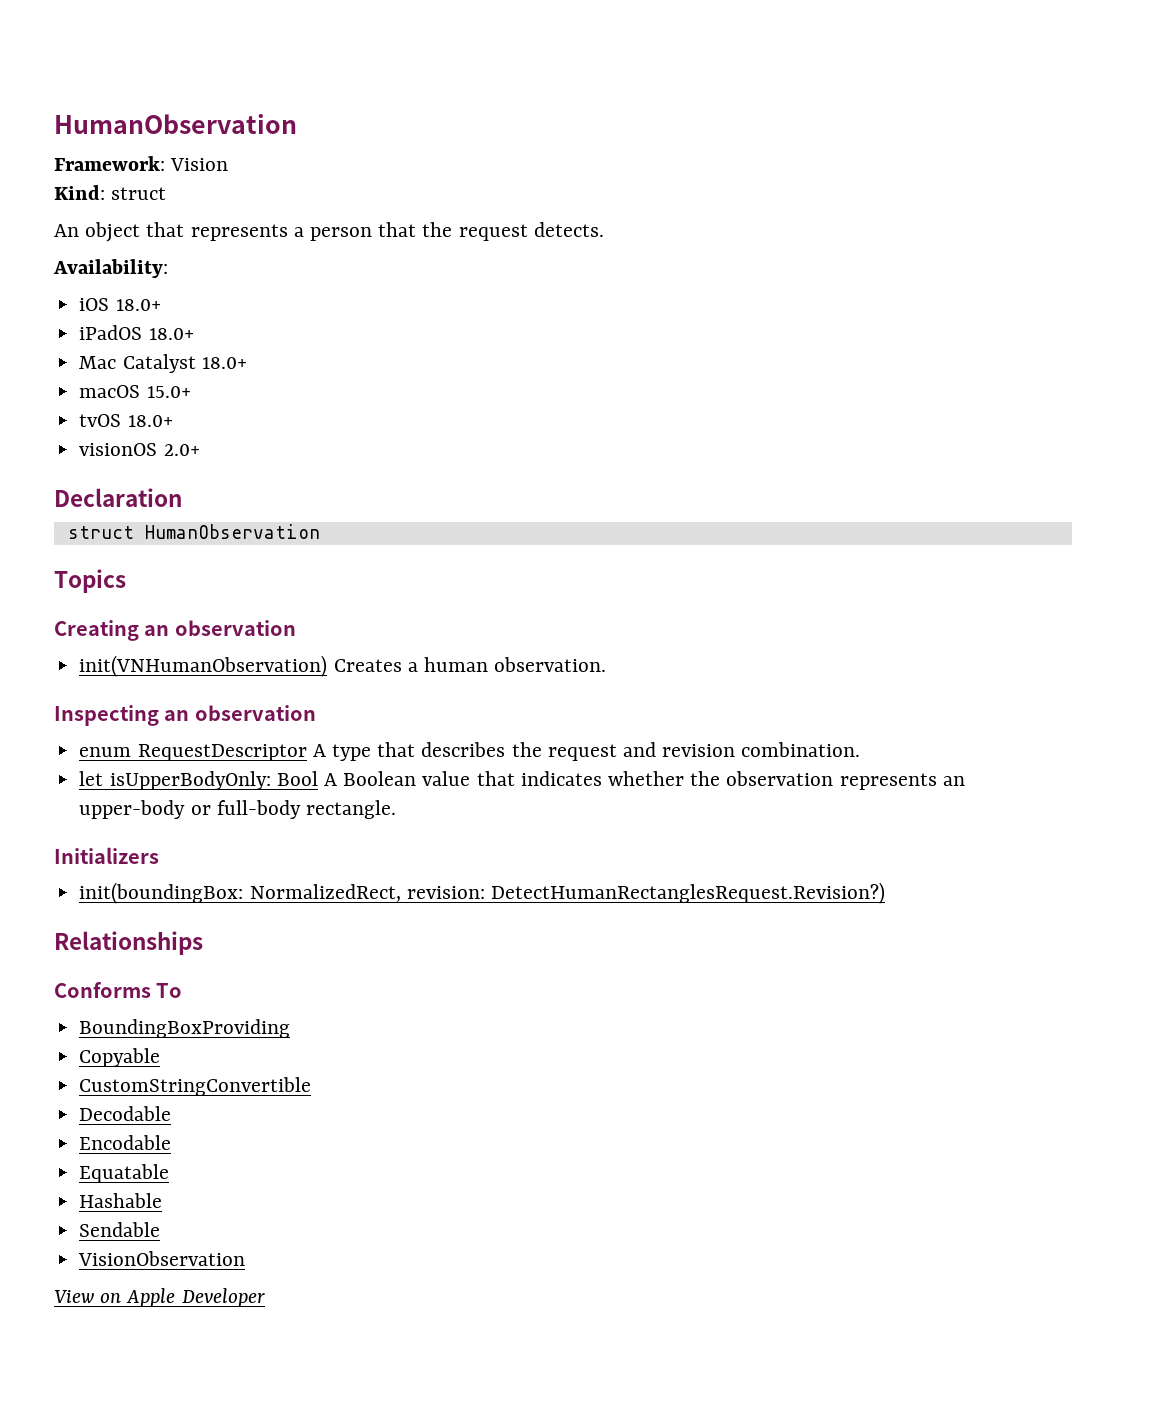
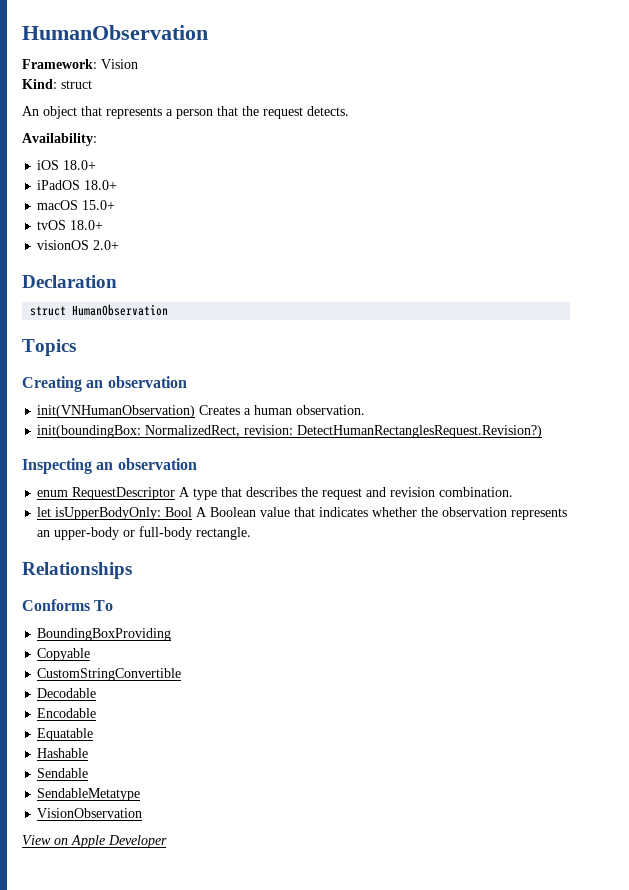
- Mac Catalyst 18.0+
+ init(boundingBox: NormalizedRect, revision: DetectHumanRectanglesRequest.Revision?)
- Initializers
- init(boundingBox: NormalizedRect, revision: DetectHumanRectanglesRequest.Revision?)
+ SendableMetatype

